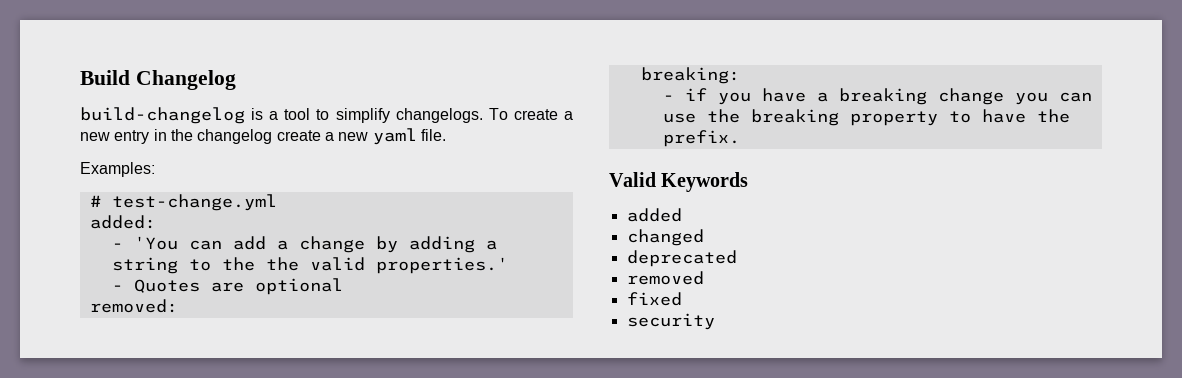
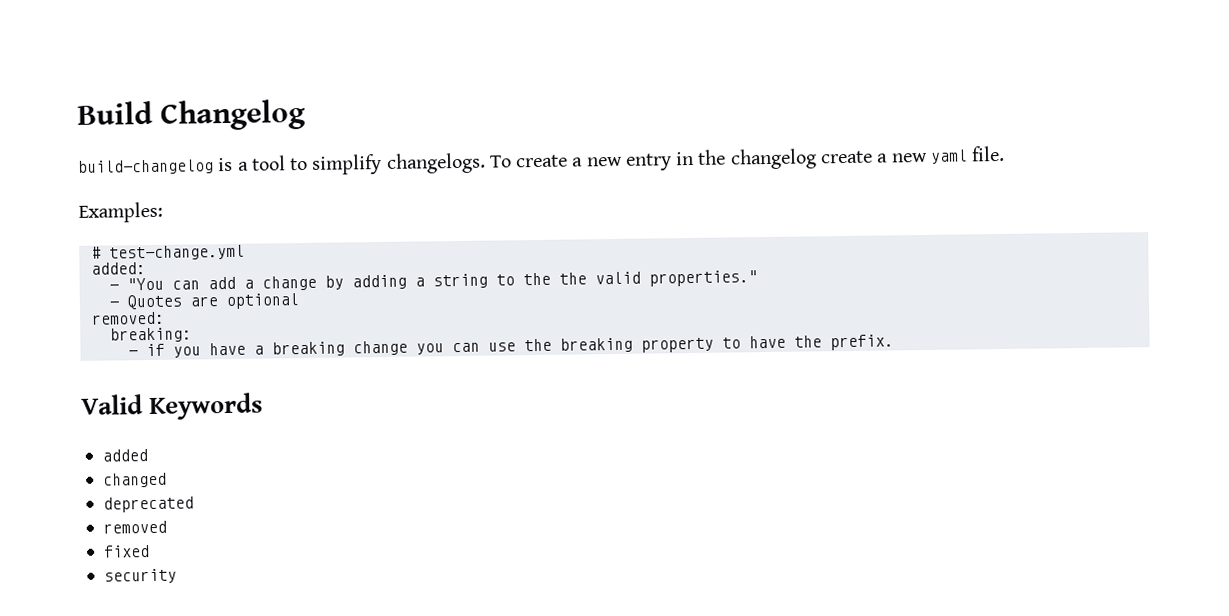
- - 'You can add a change by adding a string to the the valid properties.'
+ - "You can add a change by adding a string to the the valid properties."

